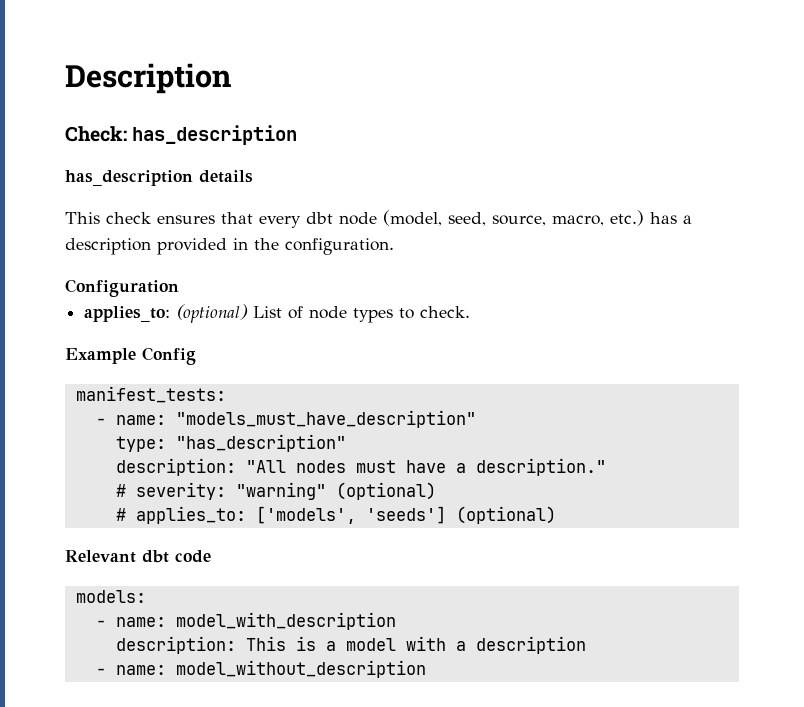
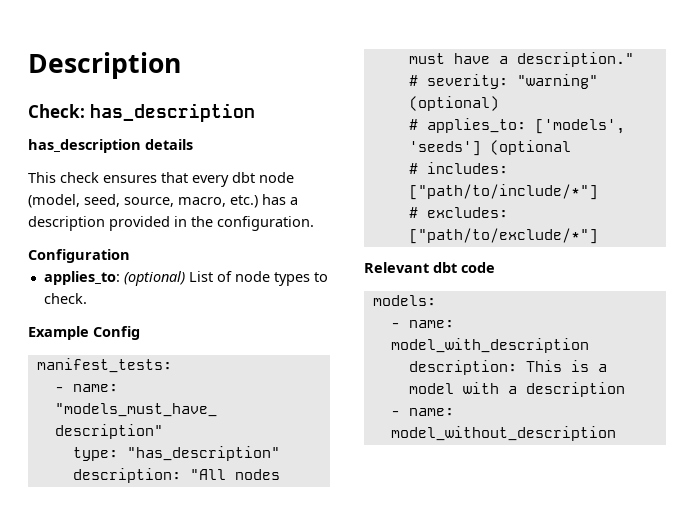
- # applies_to: ['models', 'seeds'] (optional)
+ # applies_to: ['models', 'seeds'] (optional
+ # includes: ["path/to/include/*"]
+ # excludes: ["path/to/exclude/*"]

